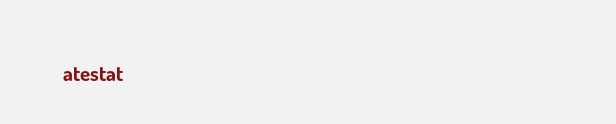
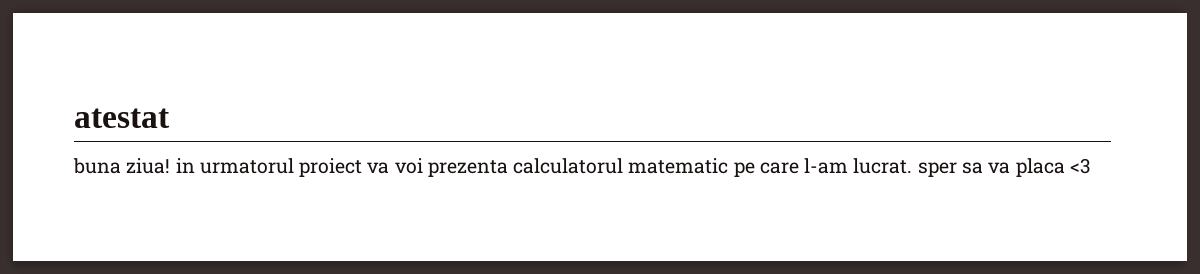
+ buna ziua! in urmatorul proiect va voi prezenta calculatorul matematic pe care l-am lucrat. sper sa va placa <3

